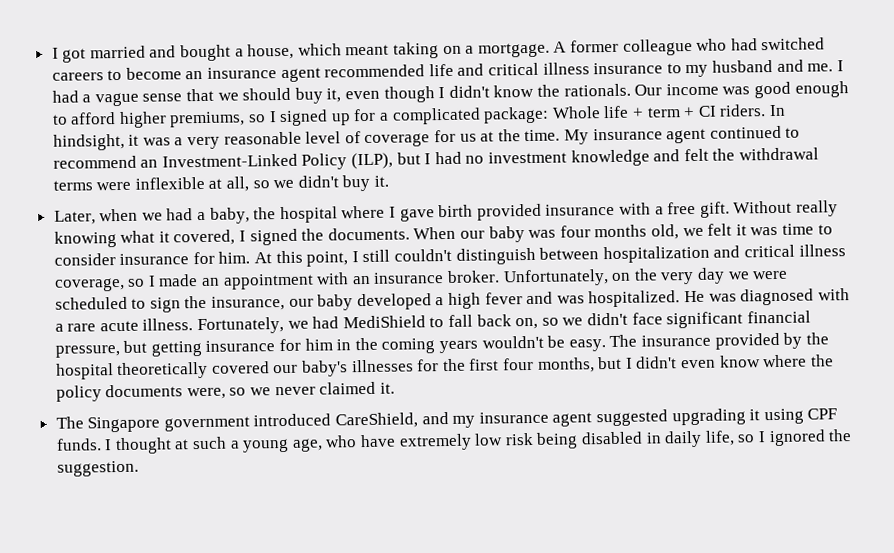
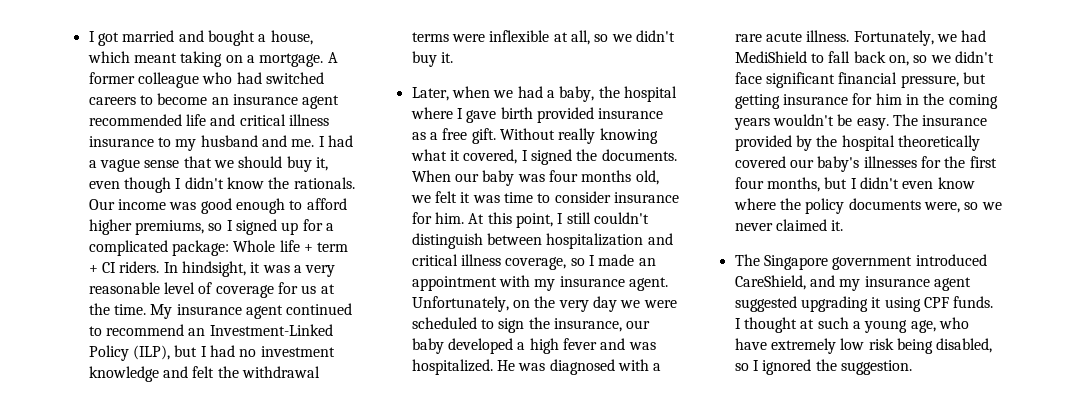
- Later, when we had a baby, the hospital where I gave birth provided insurance with a free gift.
+ Later, when we had a baby, the hospital where I gave birth provided insurance as a free gift.
- At this point, I still couldn't distinguish between hospitalization and critical illness coverage, so I made an appointment with an insurance broker.
+ At this point, I still couldn't distinguish between hospitalization and critical illness coverage, so I made an appointment with my insurance agent.
- I thought at such a young age, who have extremely low risk being disabled in daily life, so I ignored the suggestion.
+ I thought at such a young age, who have extremely low risk being disabled, so I ignored the suggestion.

